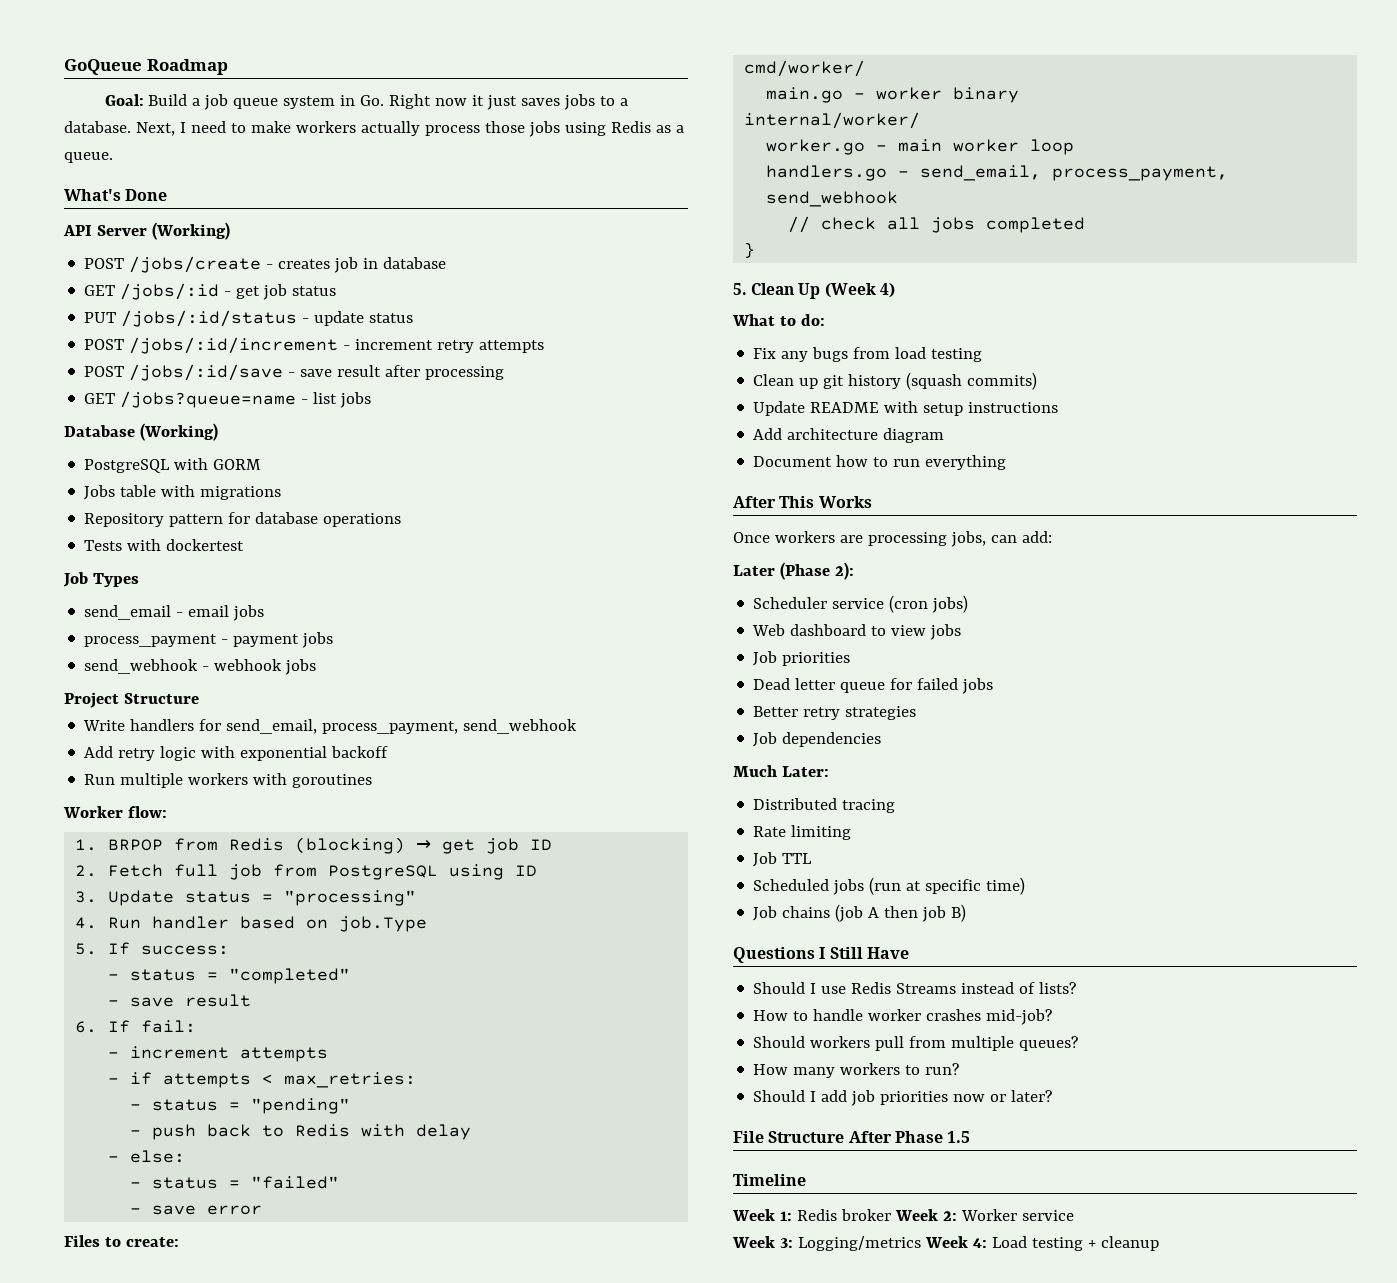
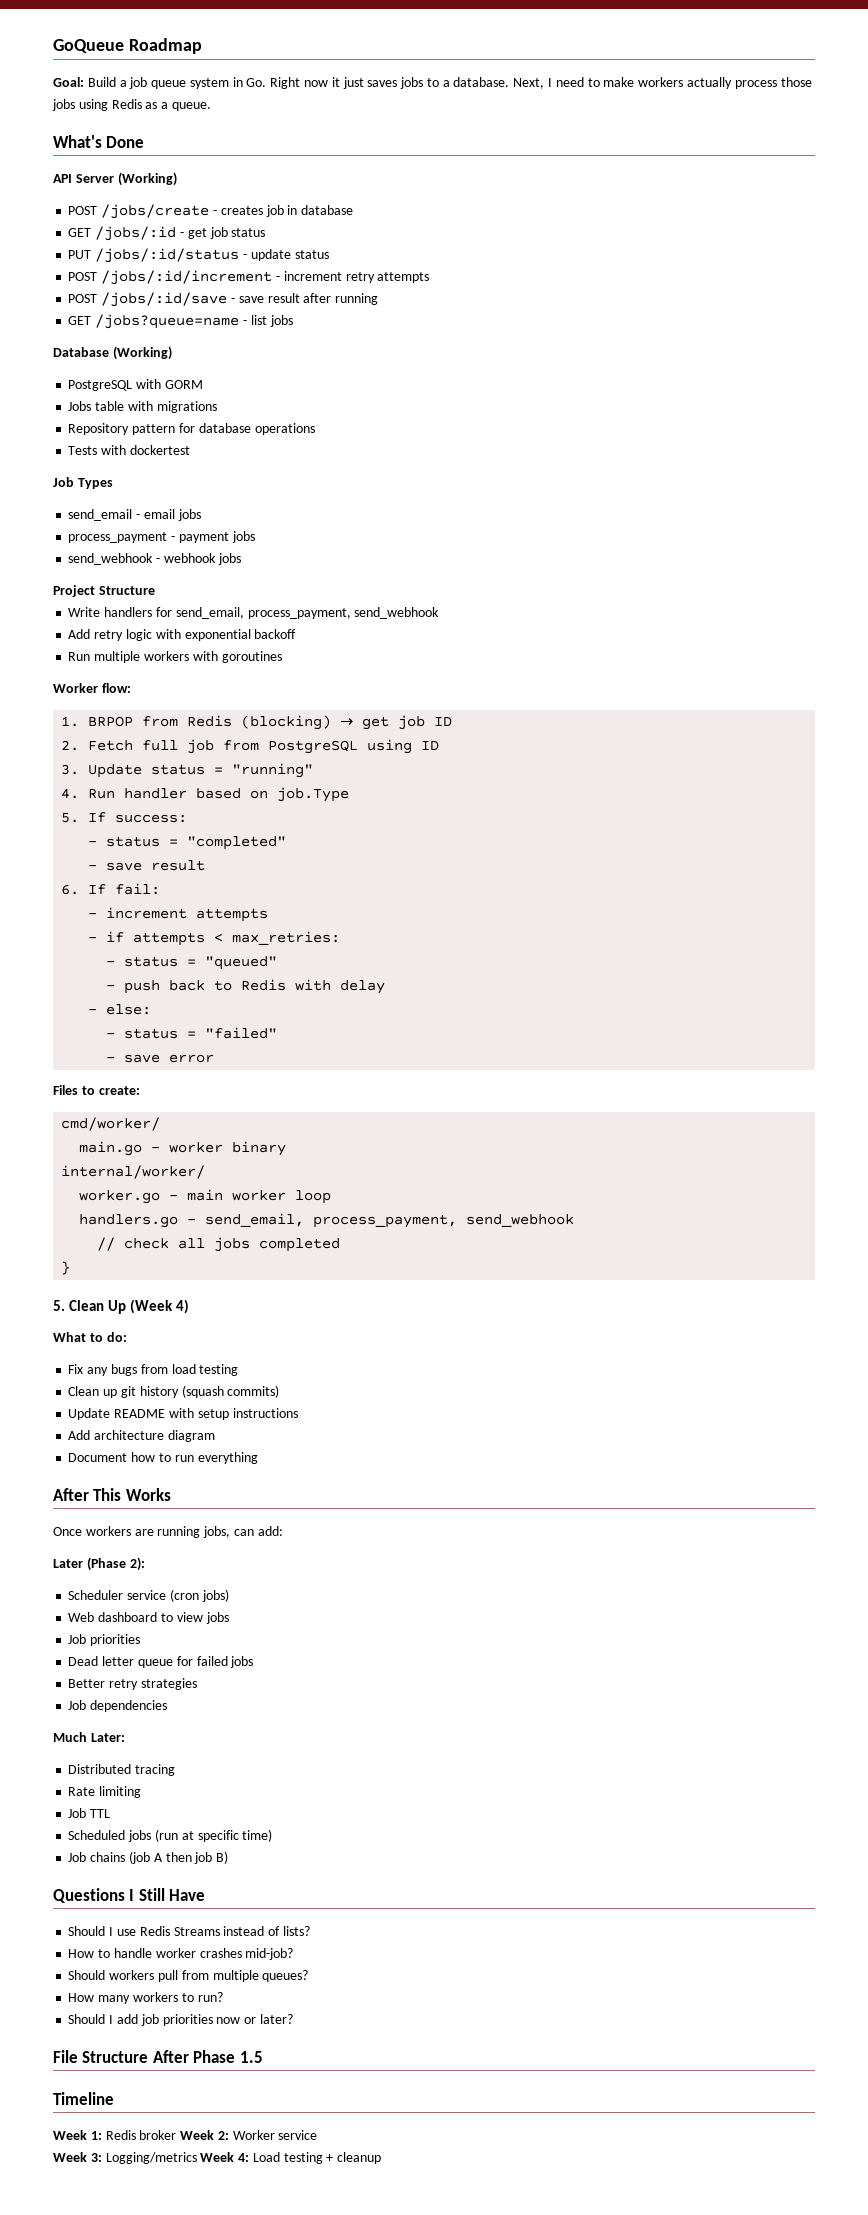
- POST /jobs/:id/save - save result after processing
+ POST /jobs/:id/save - save result after running
- 3. Update status = "processing"
+ 3. Update status = "running"
- - status = "pending"
+ - status = "queued"
- Once workers are processing jobs, can add:
+ Once workers are running jobs, can add:

